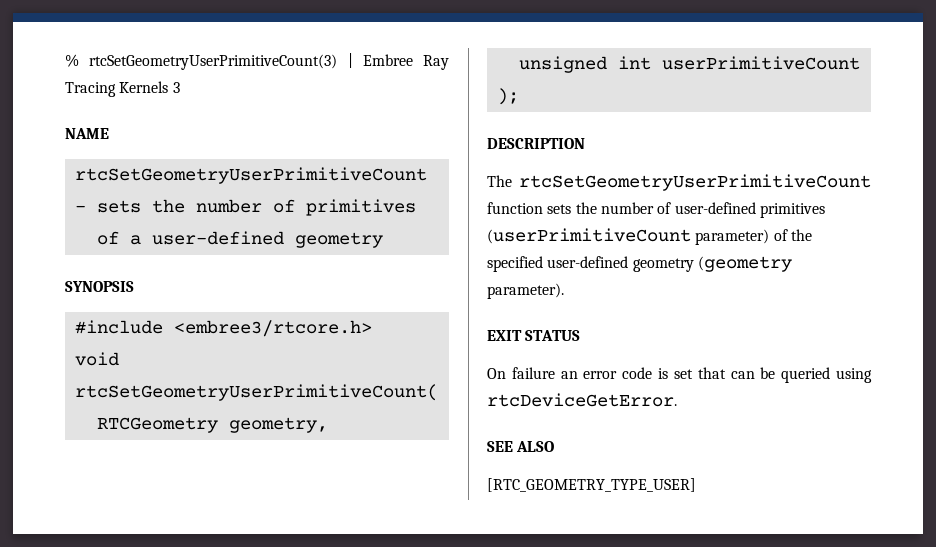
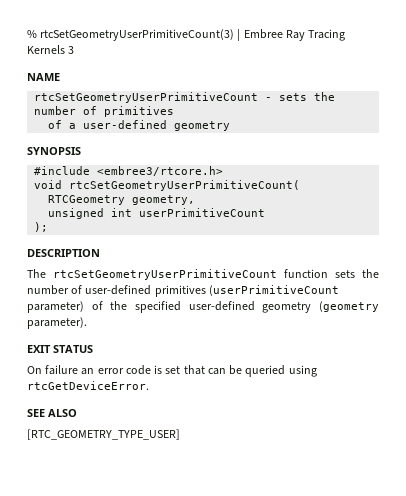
- On failure an error code is set that can be queried using rtcDeviceGetError.
+ On failure an error code is set that can be queried using rtcGetDeviceError.

